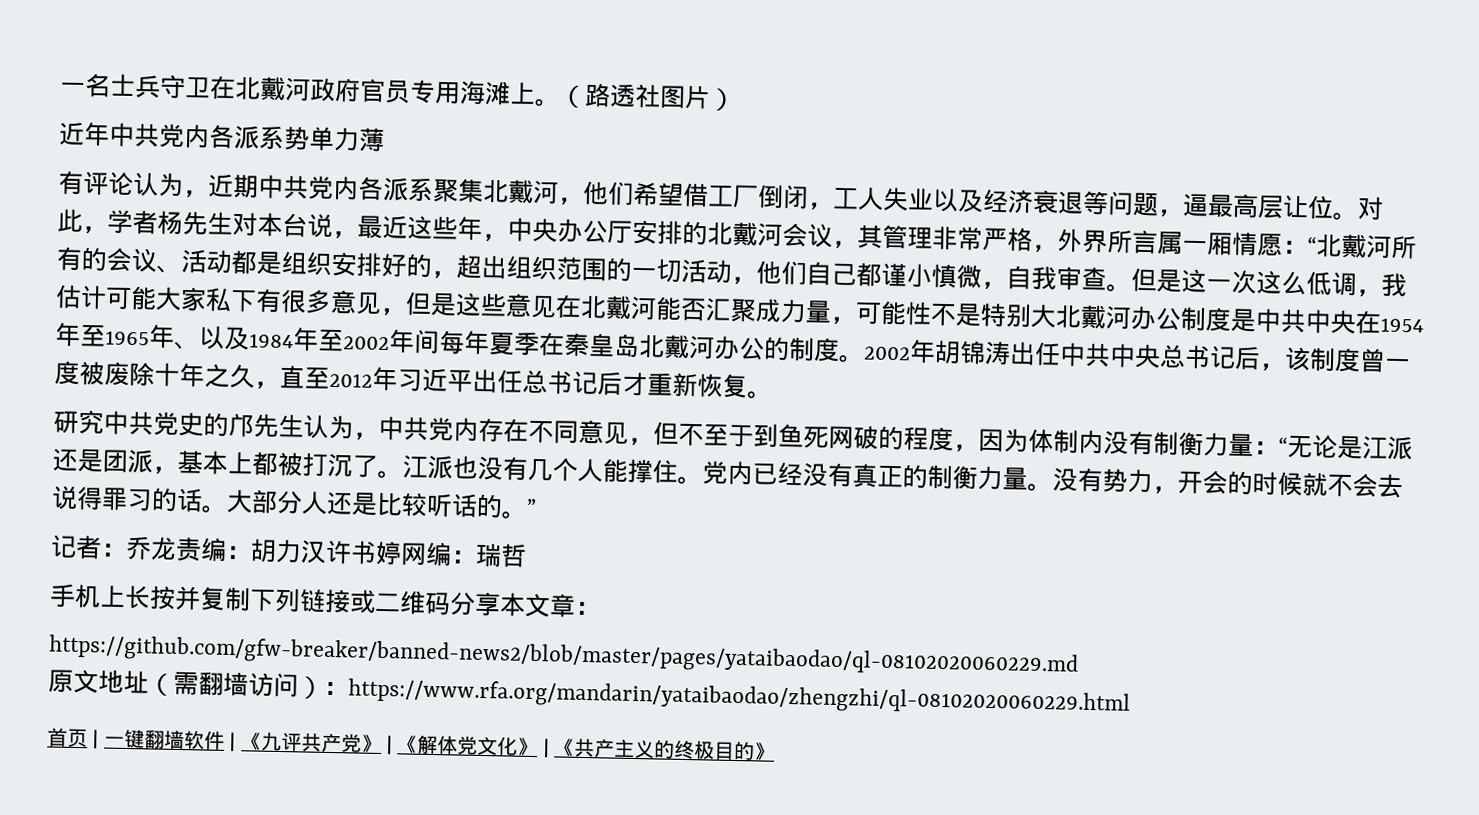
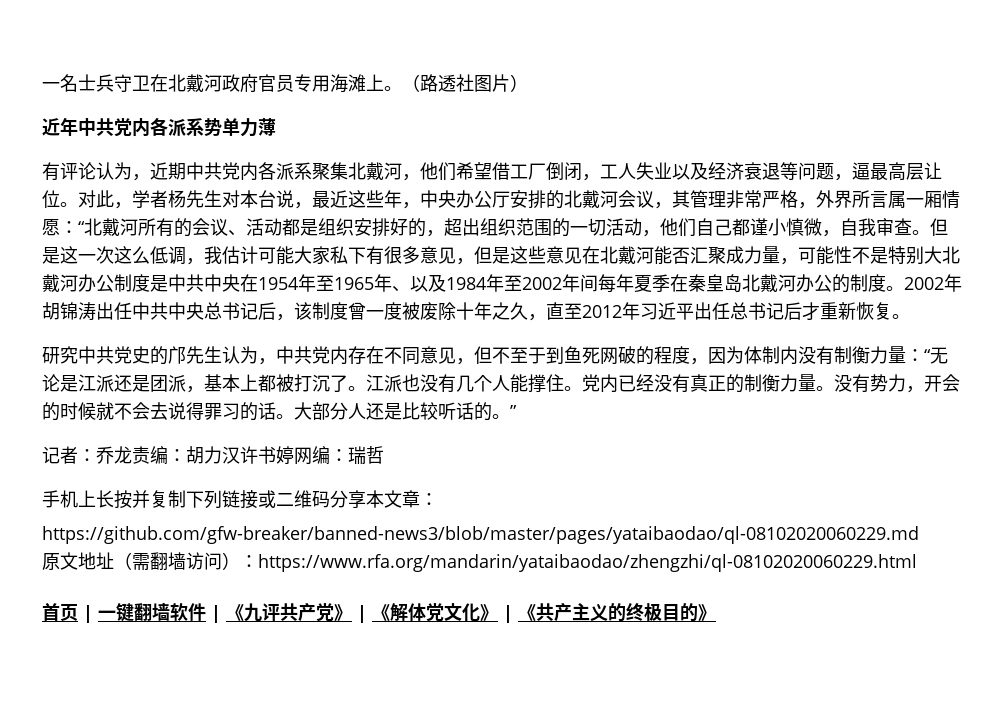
- https://github.com/gfw-breaker/banned-news2/blob/master/pages/yataibaodao/ql-08102020060229.md
+ https://github.com/gfw-breaker/banned-news3/blob/master/pages/yataibaodao/ql-08102020060229.md

